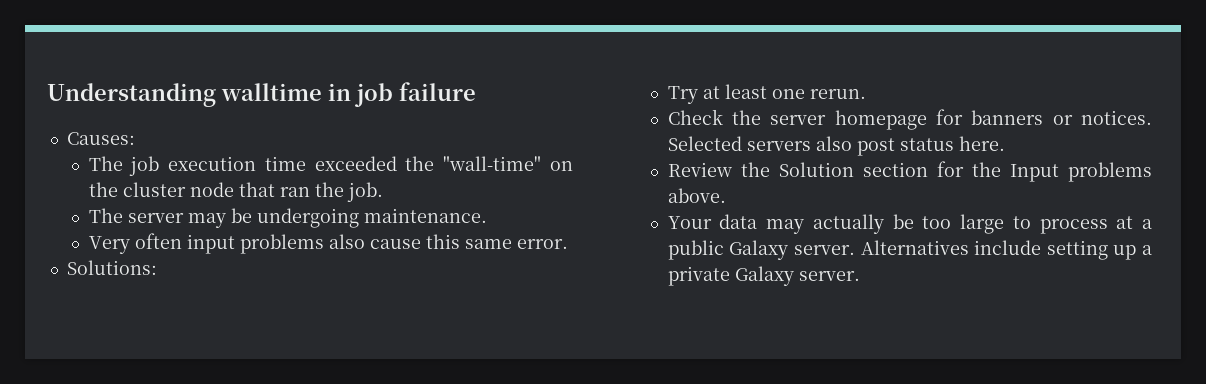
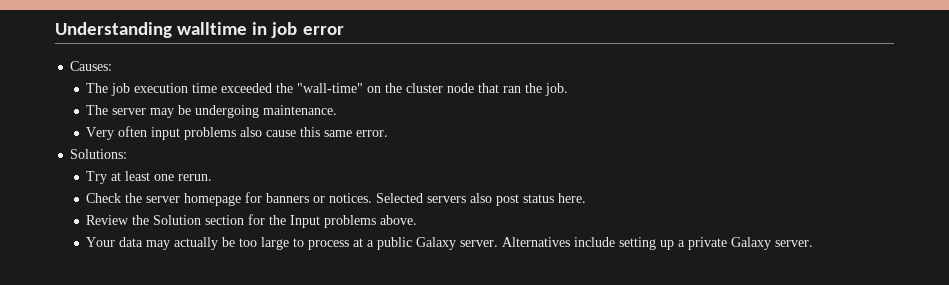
- Understanding walltime in job failure
+ Understanding walltime in job error

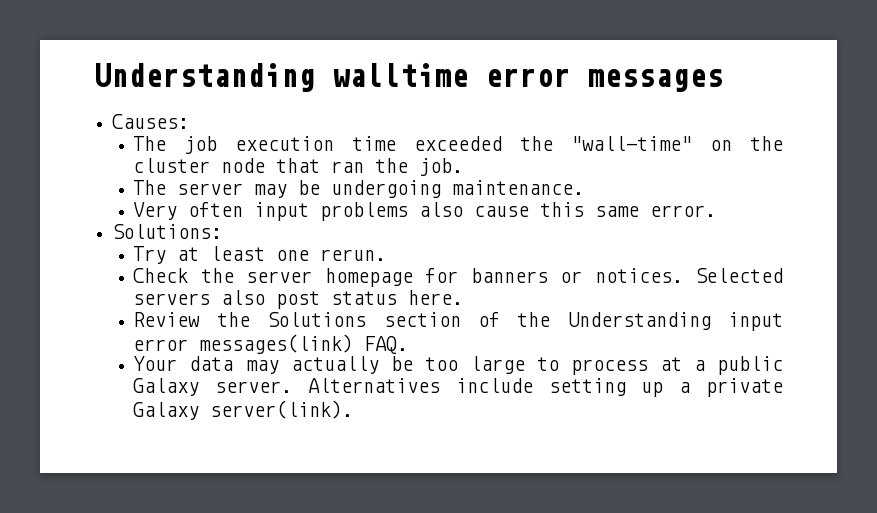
- Understanding walltime in job error
+ Understanding walltime error messages
- Review the Solution section for the Input problems above.
+ Review the Solutions section of the Understanding input error messages(link) FAQ.
- Alternatives include setting up a private Galaxy server.
+ Alternatives include setting up a private Galaxy server(link).

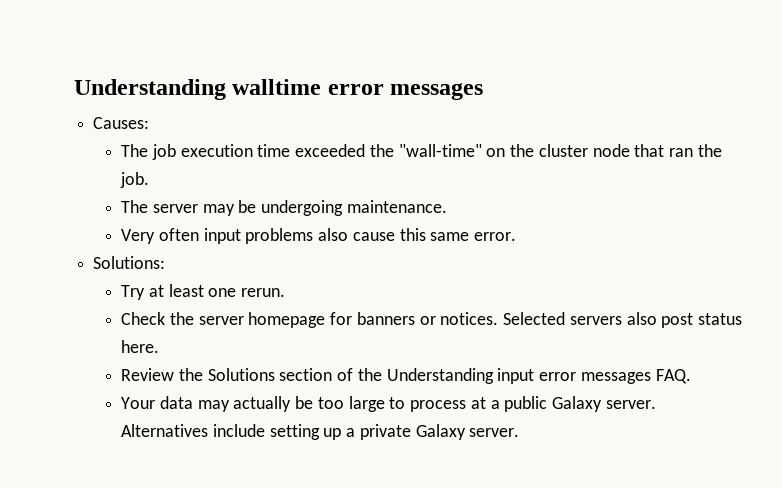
- Review the Solutions section of the Understanding input error messages(link) FAQ.
+ Review the Solutions section of the Understanding input error messages FAQ.
- Alternatives include setting up a private Galaxy server(link).
+ Alternatives include setting up a private Galaxy server.

